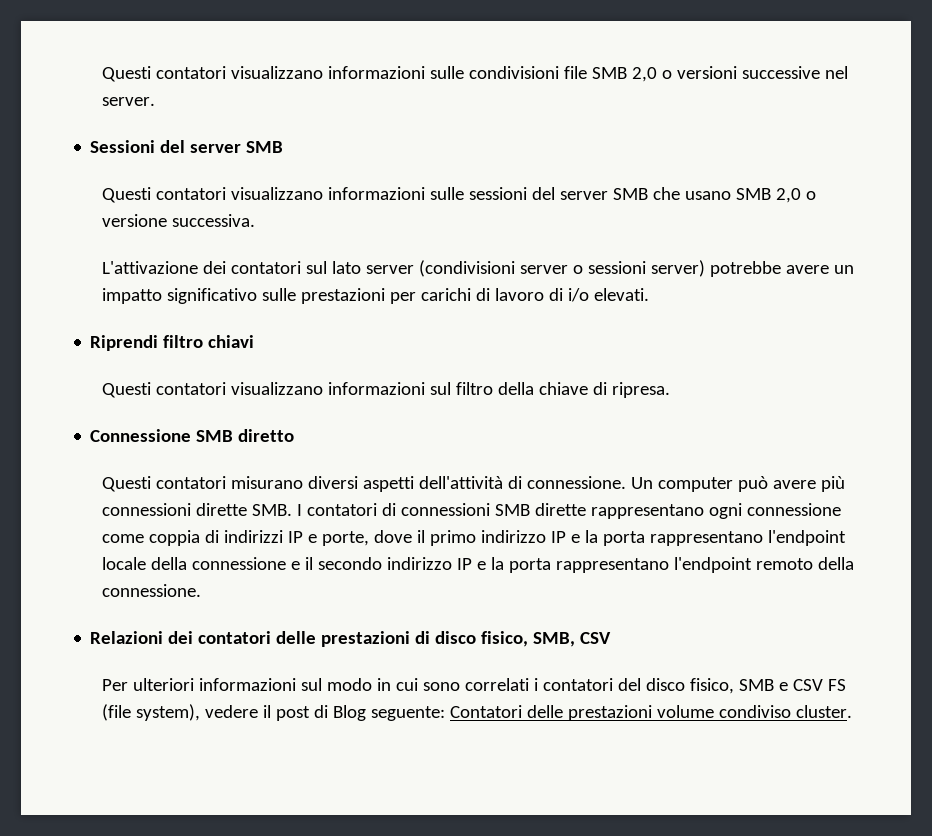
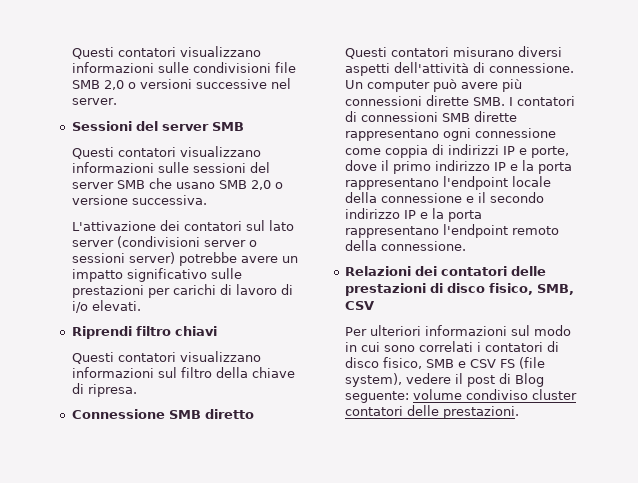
- Per ulteriori informazioni sul modo in cui sono correlati i contatori del disco fisico, SMB e CSV FS (file system), vedere il post di Blog seguente: Contatori delle prestazioni volume condiviso cluster.
+ Per ulteriori informazioni sul modo in cui sono correlati i contatori di disco fisico, SMB e CSV FS (file system), vedere il post di Blog seguente: volume condiviso cluster contatori delle prestazioni.

